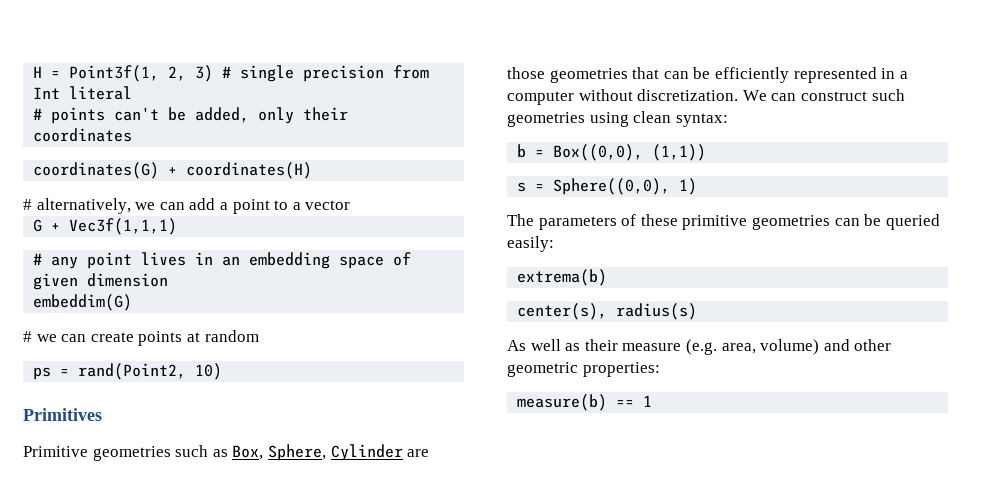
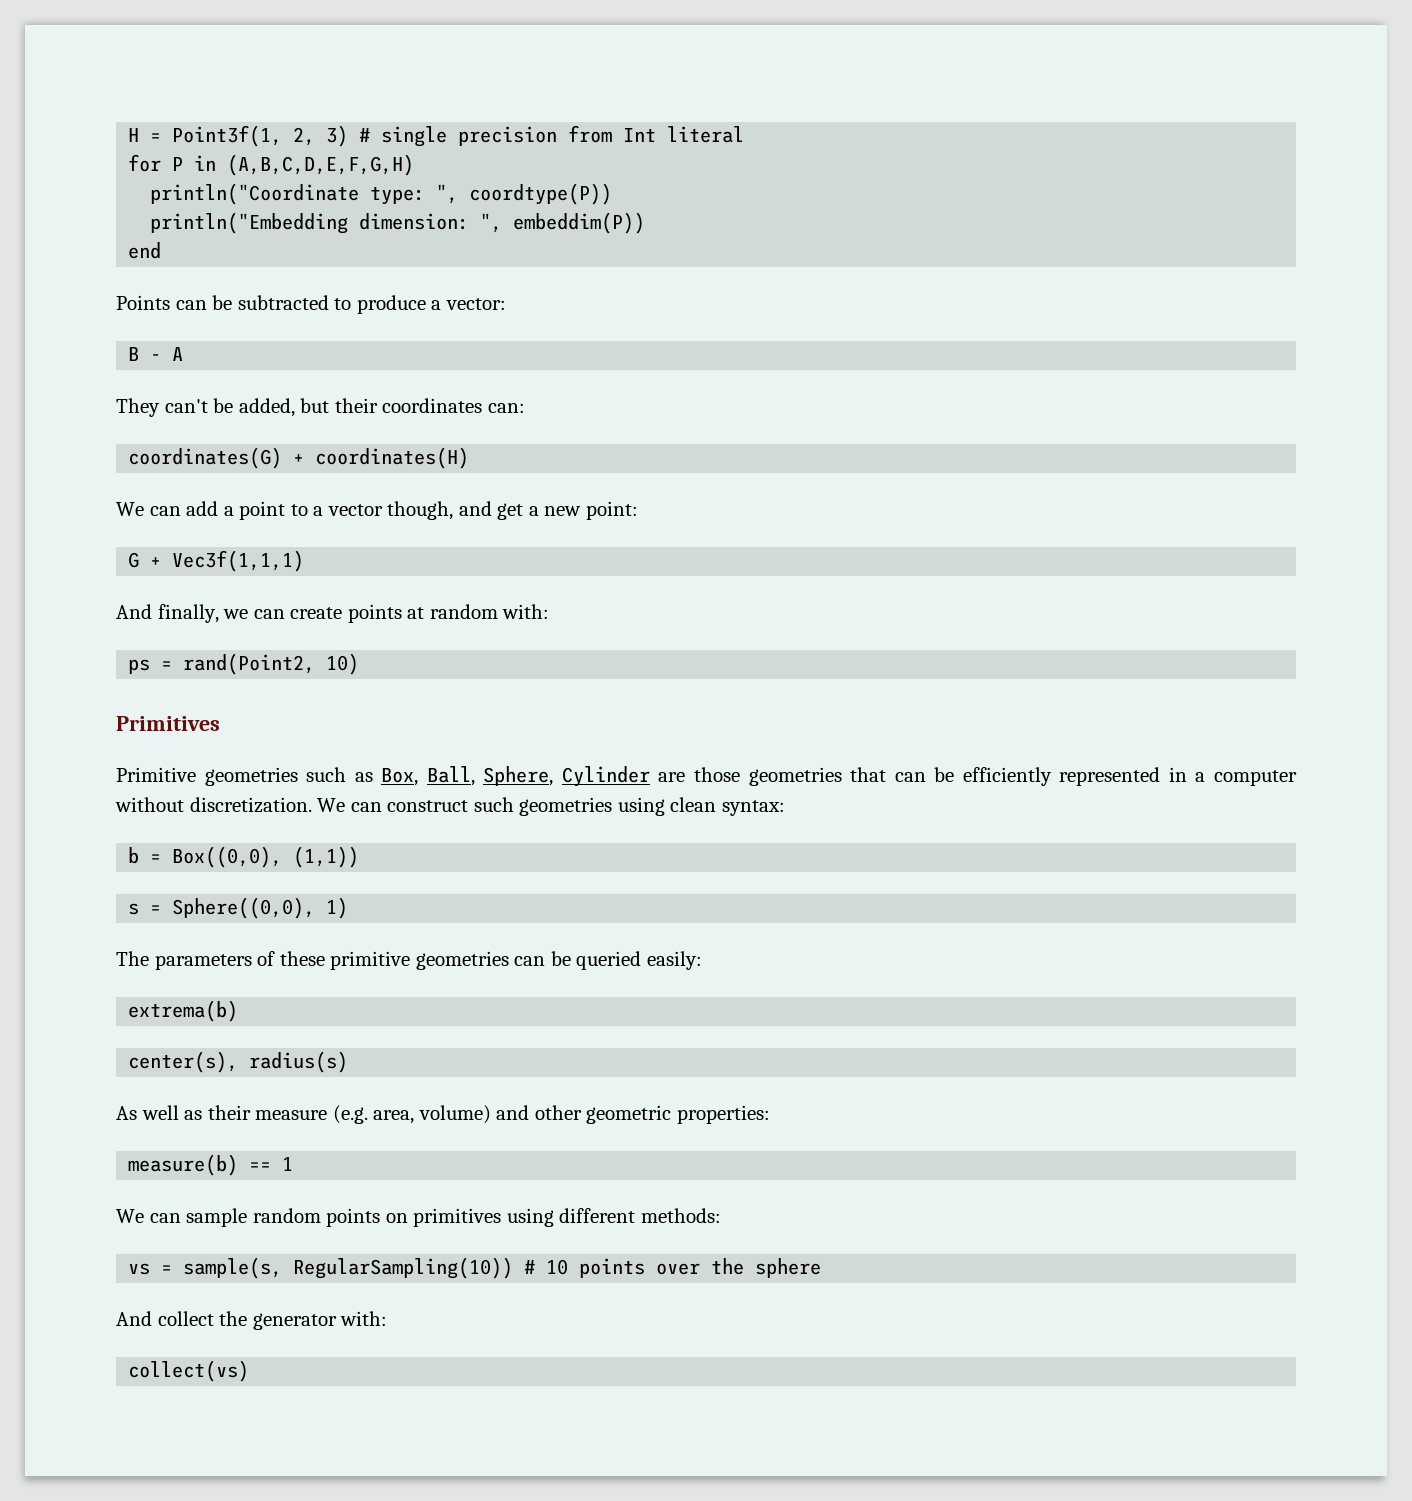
- # points can't be added, only their coordinates
+ for P in (A,B,C,D,E,F,G,H)
+ println("Coordinate type: ", coordtype(P))
+ println("Embedding dimension: ", embeddim(P))
+ end
+ Points can be subtracted to produce a vector:
+ B - A
+ They can't be added, but their coordinates can:
- # alternatively, we can add a point to a vector
+ We can add a point to a vector though, and get a new point:
  G + Vec3f(1,1,1)
- # any point lives in an embedding space of given dimension
- embeddim(G)
- # we can create points at random
+ And finally, we can create points at random with:
- Primitive geometries such as Box, Sphere, Cylinder are those geometries that can be efficiently represented in a computer without discretization.
+ Primitive geometries such as Box, Ball, Sphere, Cylinder are those geometries that can be efficiently represented in a computer without discretization.
+ We can sample random points on primitives using different methods:
+ vs = sample(s, RegularSampling(10)) # 10 points over the sphere
+ And collect the generator with:
+ collect(vs)

